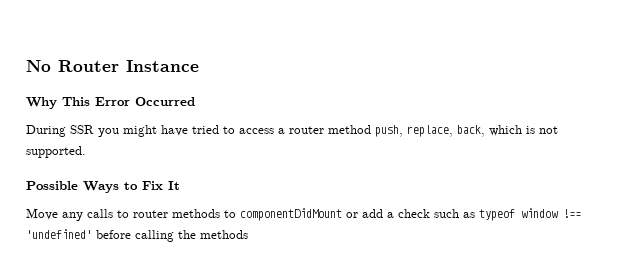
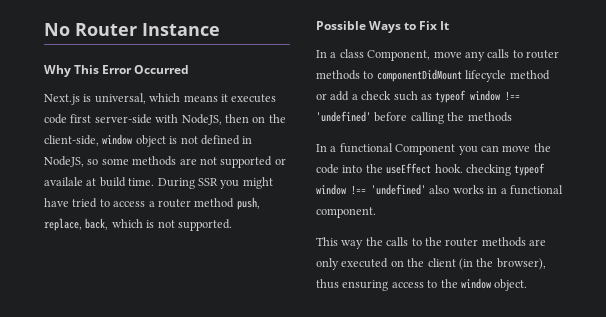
+ Next.js is universal, which means it executes code first server-side with NodeJS, then on the client-side, window object is not defined in NodeJS, so some methods are not supported or availale at build time.
- Move any calls to router methods to componentDidMount or add a check such as typeof window !== 'undefined' before calling the methods
+ In a class Component, move any calls to router methods to componentDidMount lifecycle method or add a check such as typeof window !== 'undefined' before calling the methods
+ In a functional Component you can move the code into the useEffect hook. checking typeof window !== 'undefined' also works in a functional component.
+ This way the calls to the router methods are only executed on the client (in the browser), thus ensuring access to the window object.

